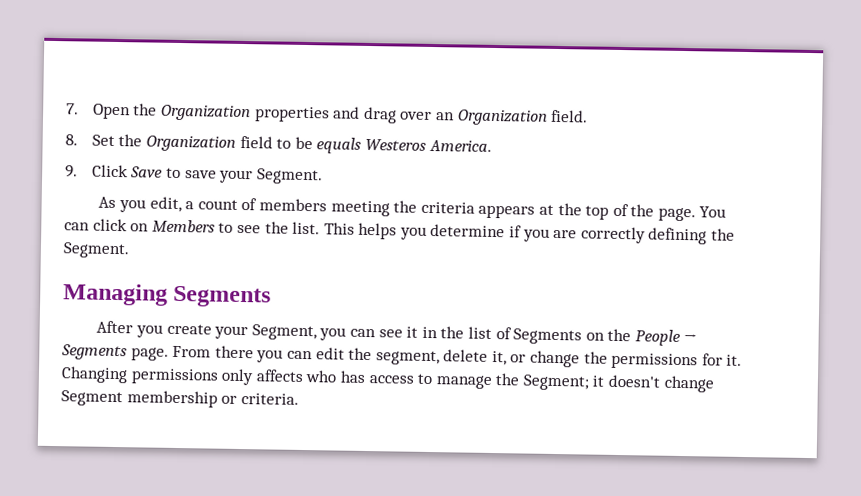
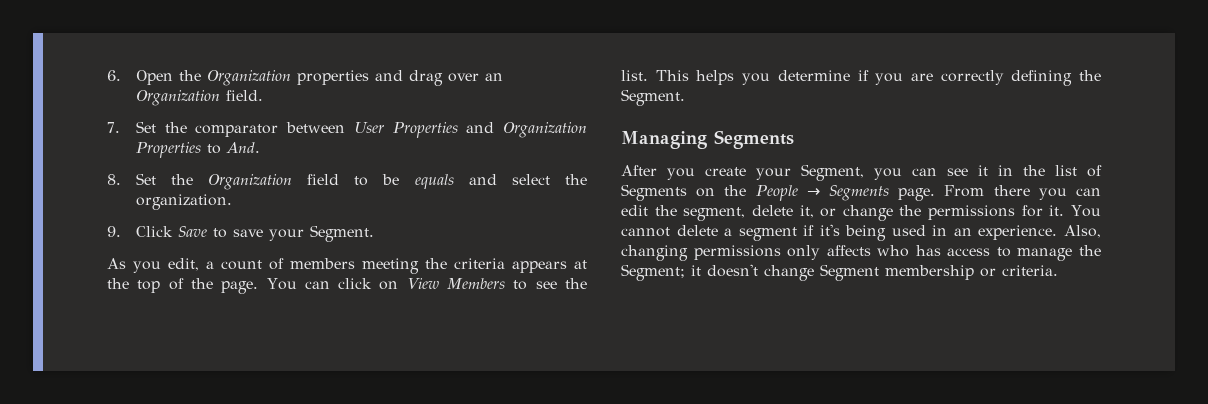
- 7. Open the Organization properties and drag over an Organization field.
+ 6. Open the Organization properties and drag over an Organization field.
- 8. Set the Organization field to be equals Westeros America.
+ 7. Set the comparator between User Properties and Organization Properties to And.
+ 8. Set the Organization field to be equals and select the organization.
- You can click on Members to see the list.
+ You can click on View Members to see the list.
- Changing permissions only affects who has access to manage the Segment; it doesn't change Segment membership or criteria.
+ You cannot delete a segment if it's being used in an experience. Also, changing permissions only affects who has access to manage the Segment; it doesn't change Segment membership or criteria.

